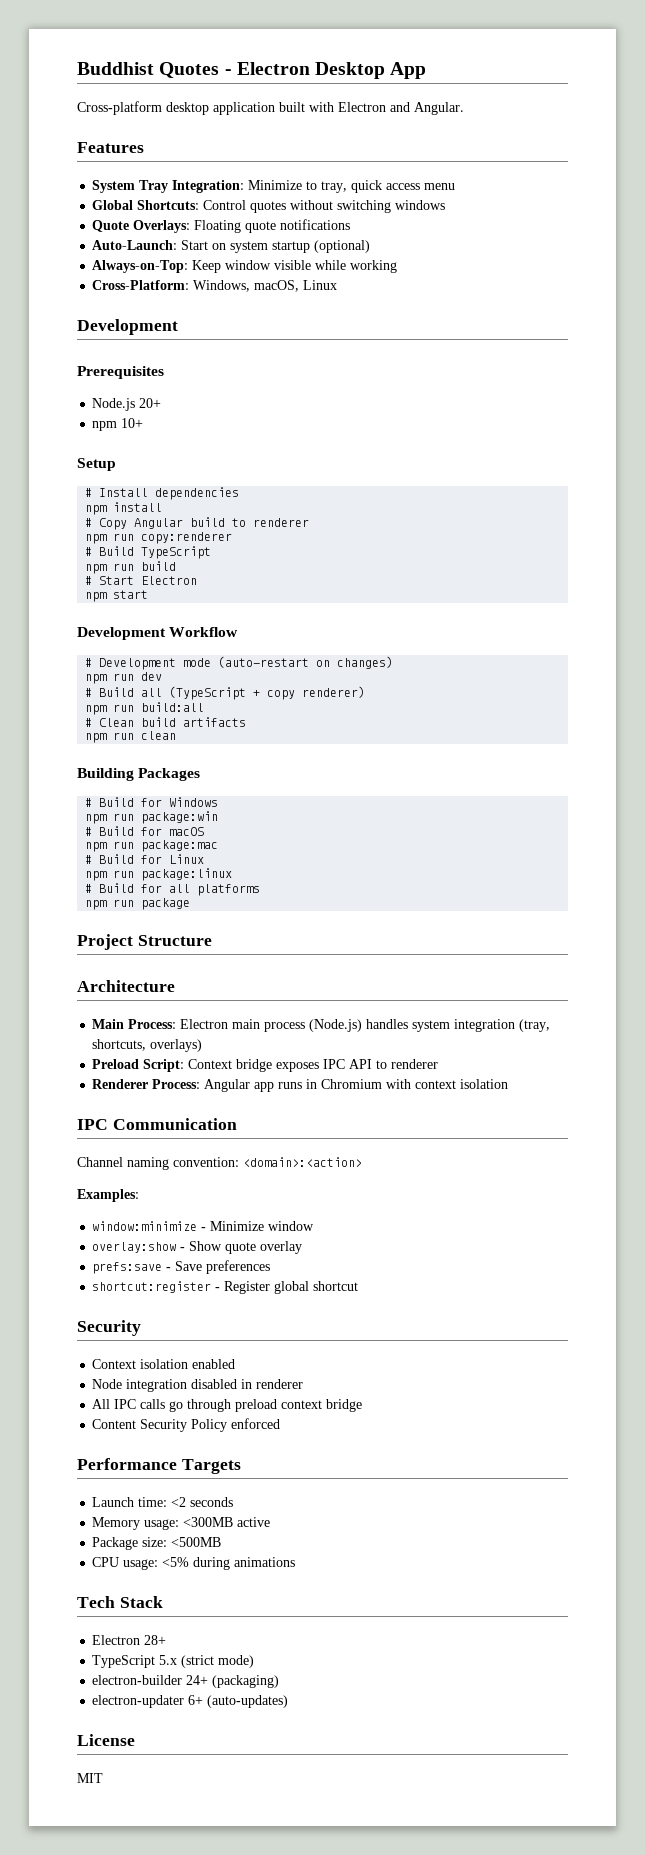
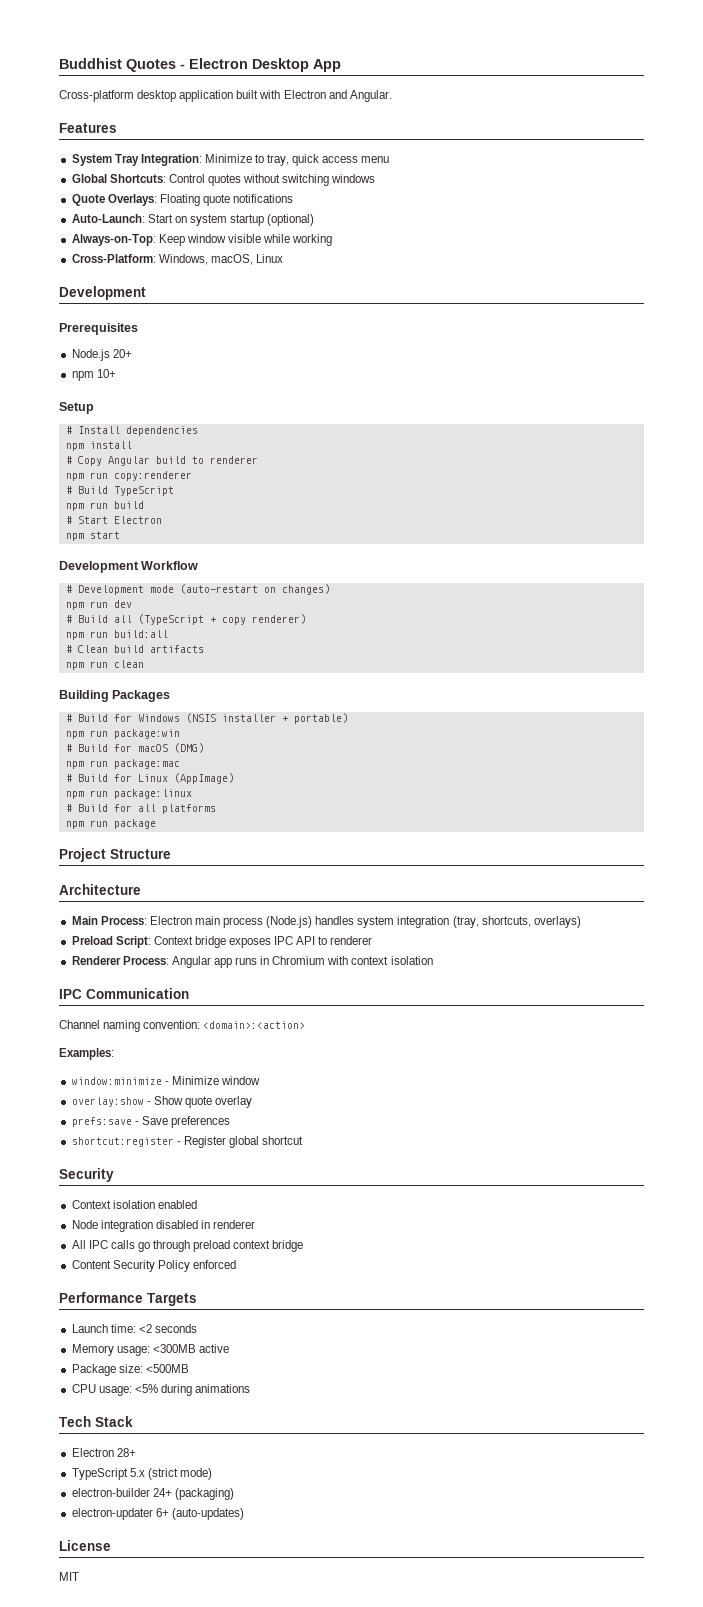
- # Build for Windows
+ # Build for Windows (NSIS installer + portable)
- # Build for macOS
+ # Build for macOS (DMG)
- # Build for Linux
+ # Build for Linux (AppImage)

